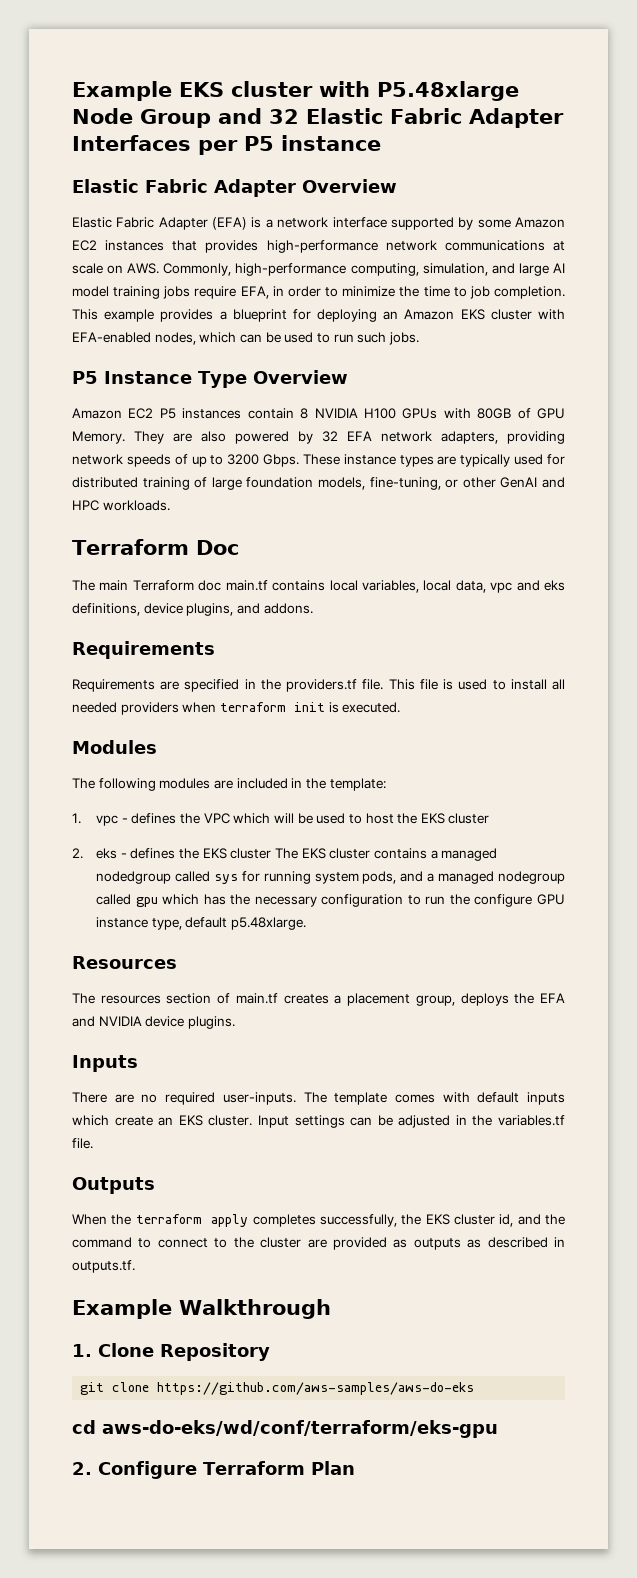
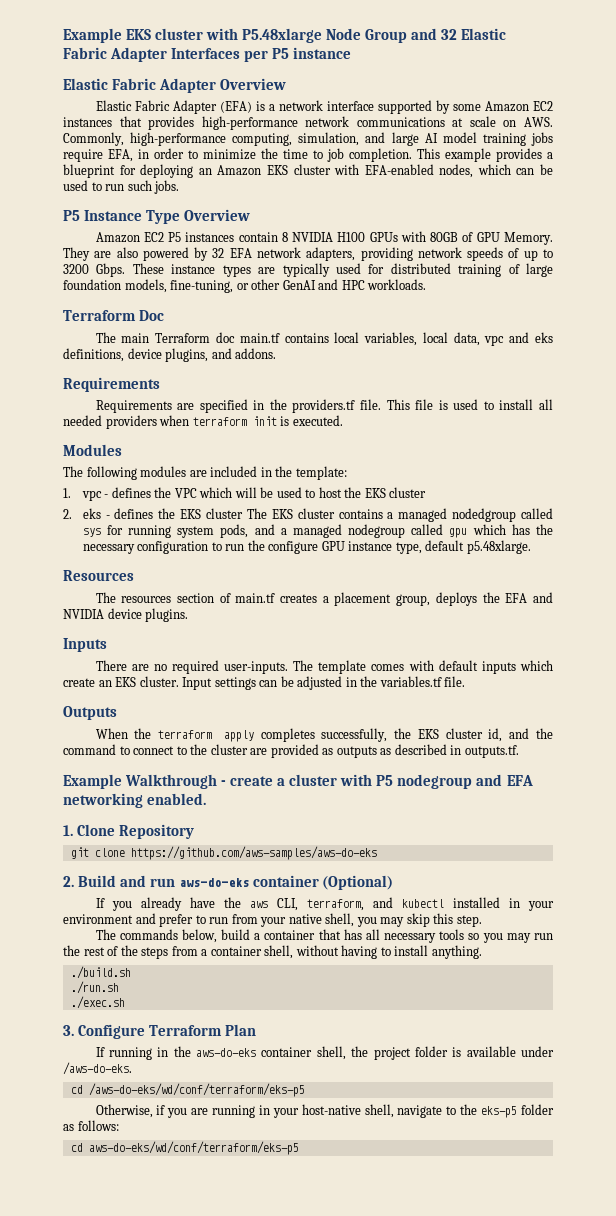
- Example Walkthrough
+ Example Walkthrough - create a cluster with P5 nodegroup and EFA networking enabled.
- cd aws-do-eks/wd/conf/terraform/eks-gpu
- 2. Configure Terraform Plan
+ 2. Build and run aws-do-eks container (Optional)
+ If you already have the aws CLI, terraform, and kubectl installed in your environment and prefer to run from your native shell, you may skip this step.
+ The commands below, build a container that has all necessary tools so you may run the rest of the steps from a container shell, without having to install anything.
+ ./build.sh
+ ./run.sh
+ ./exec.sh
+ 3. Configure Terraform Plan
+ If running in the aws-do-eks container shell, the project folder is available under /aws-do-eks.
+ cd /aws-do-eks/wd/conf/terraform/eks-p5
+ Otherwise, if you are running in your host-native shell, navigate to the eks-p5 folder as follows:
+ cd aws-do-eks/wd/conf/terraform/eks-p5

